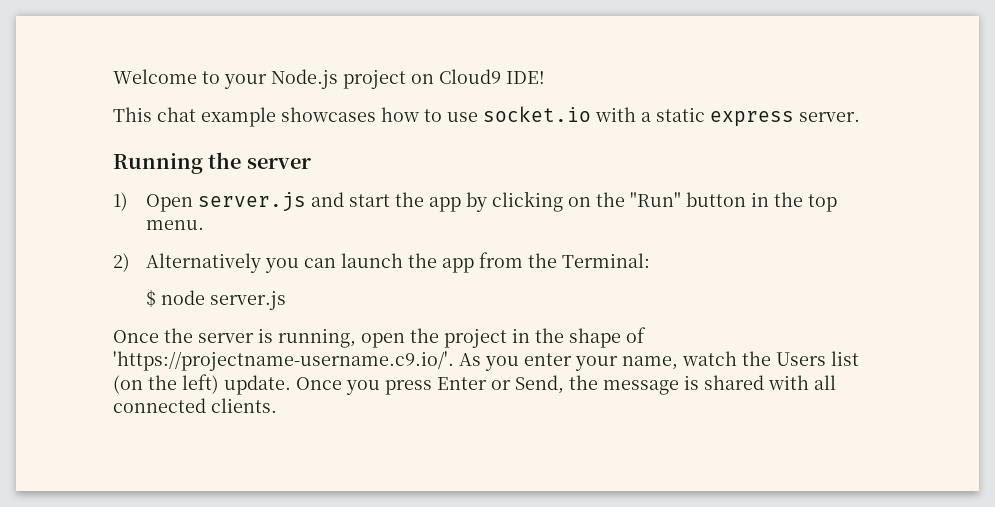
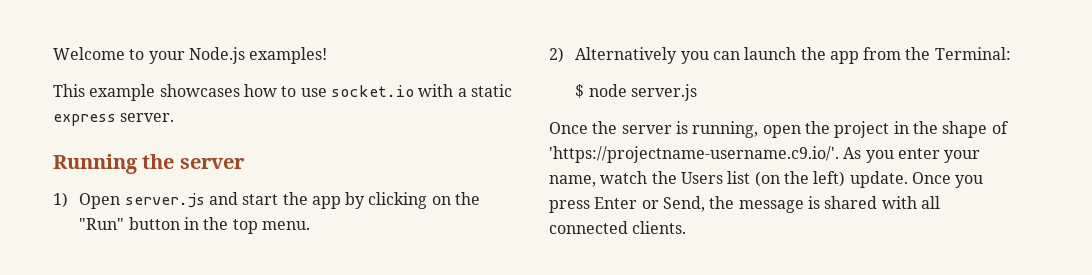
- Welcome to your Node.js project on Cloud9 IDE!
+ Welcome to your Node.js examples!
- This chat example showcases how to use socket.io with a static express server.
+ This example showcases how to use socket.io with a static express server.

